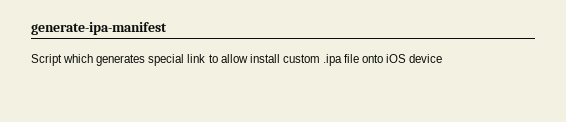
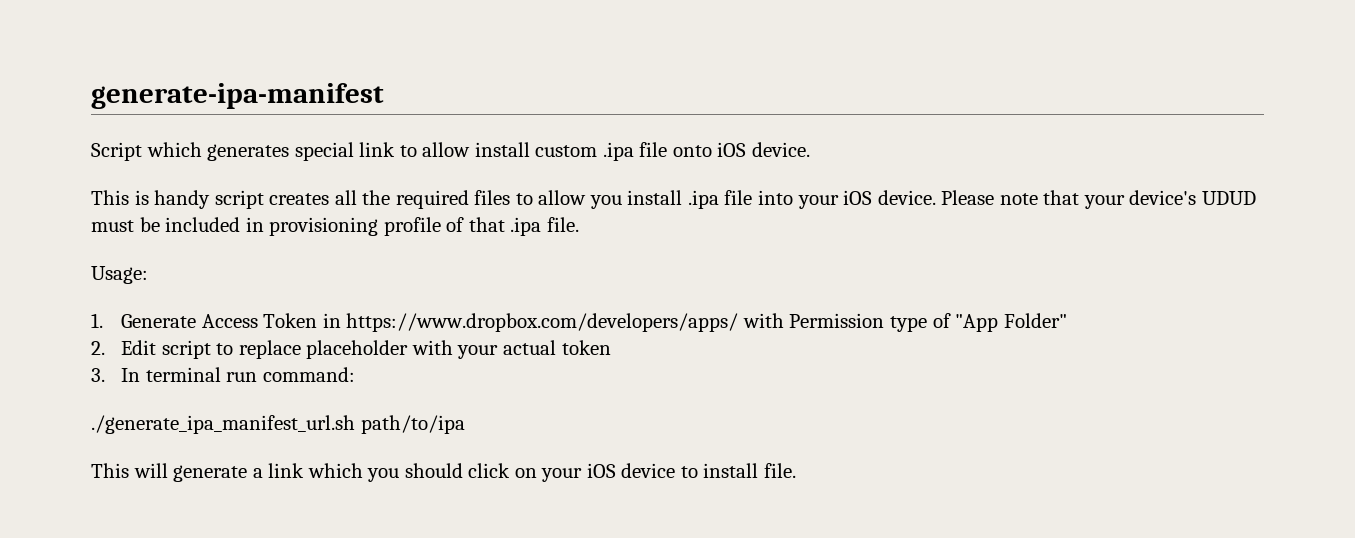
- Script which generates special link to allow install custom .ipa file onto iOS device
+ Script which generates special link to allow install custom .ipa file onto iOS device.
+ This is handy script creates all the required files to allow you install .ipa file into your iOS device. Please note that your device's UDUD must be included in provisioning profile of that .ipa file.
+ Usage:
+ 1. Generate Access Token in https://www.dropbox.com/developers/apps/ with Permission type of "App Folder"
+ 2. Edit script to replace placeholder with your actual token
+ 3. In terminal run command:
+ ./generate_ipa_manifest_url.sh path/to/ipa
+ This will generate a link which you should click on your iOS device to install file.

